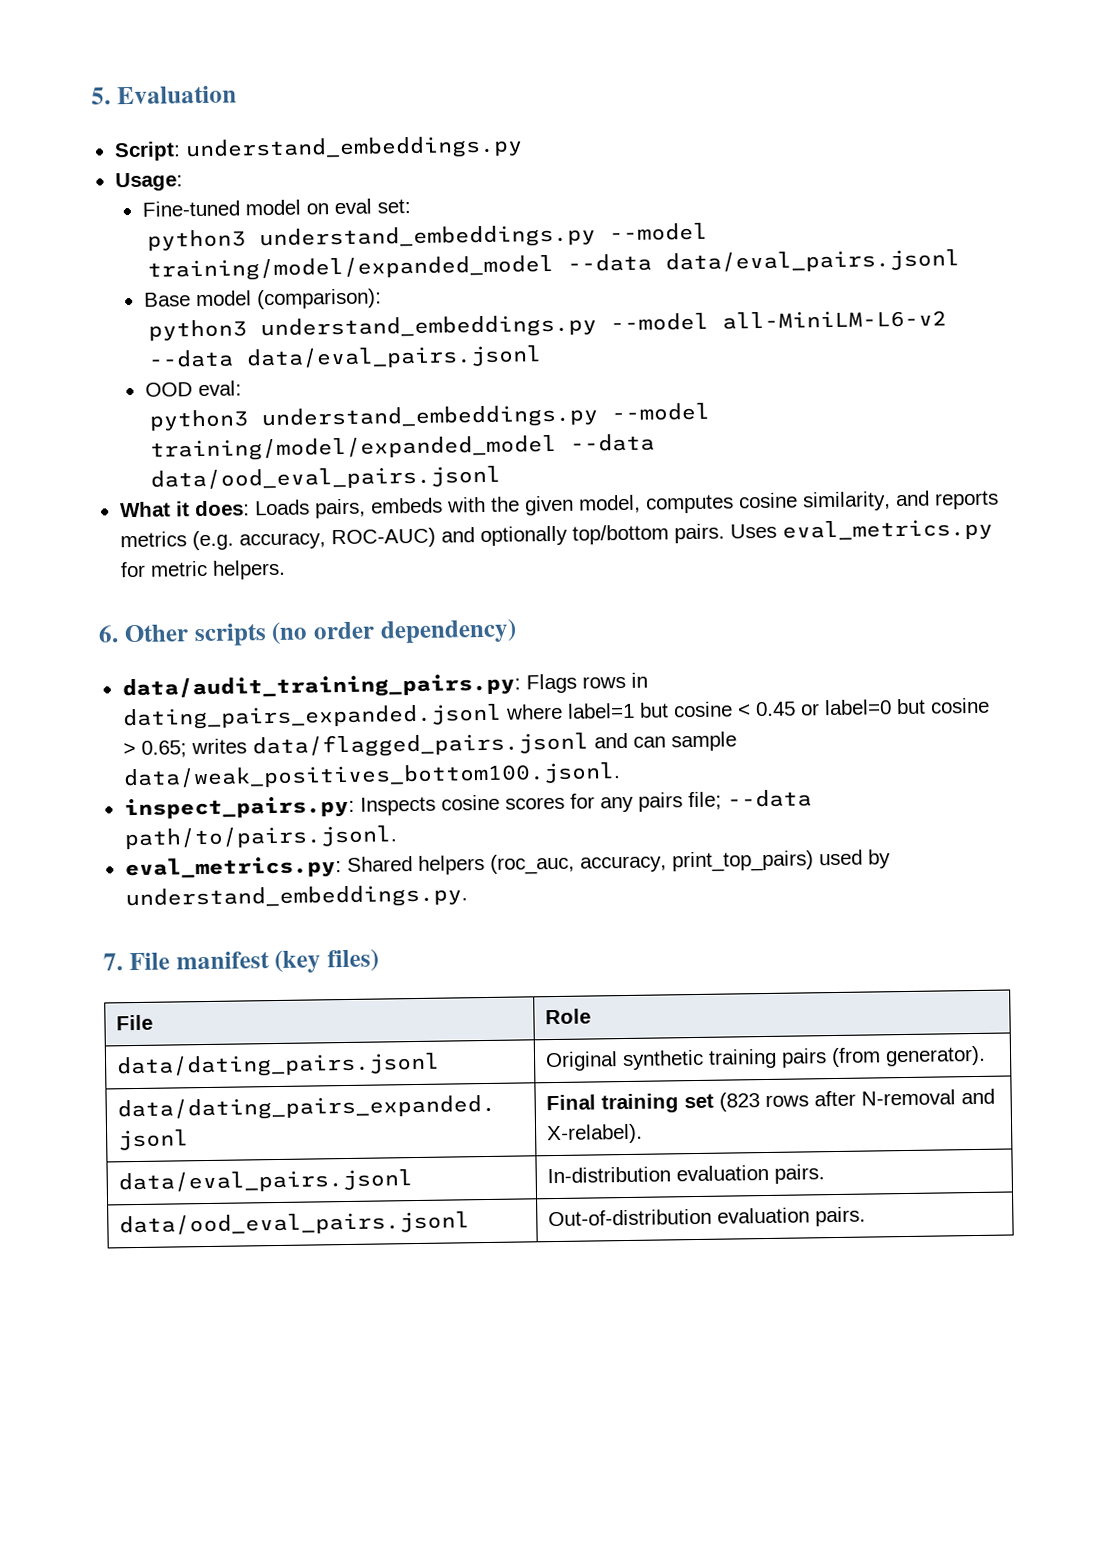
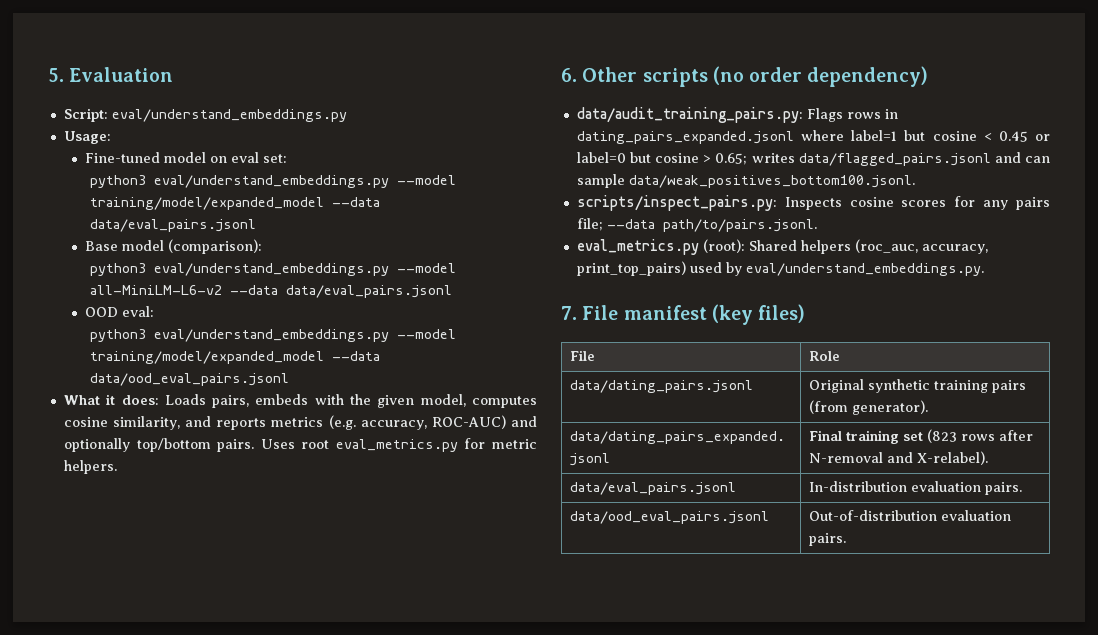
- Script: understand_embeddings.py
+ Script: eval/understand_embeddings.py
- python3 understand_embeddings.py --model training/model/expanded_model --data data/eval_pairs.jsonl
+ python3 eval/understand_embeddings.py --model training/model/expanded_model --data data/eval_pairs.jsonl
- python3 understand_embeddings.py --model all-MiniLM-L6-v2 --data data/eval_pairs.jsonl
+ python3 eval/understand_embeddings.py --model all-MiniLM-L6-v2 --data data/eval_pairs.jsonl
- python3 understand_embeddings.py --model training/model/expanded_model --data data/ood_eval_pairs.jsonl
+ python3 eval/understand_embeddings.py --model training/model/expanded_model --data data/ood_eval_pairs.jsonl
- Uses eval_metrics.py for metric helpers.
+ Uses root eval_metrics.py for metric helpers.
- inspect_pairs.py: Inspects cosine scores for any pairs file; --data path/to/pairs.jsonl.
+ scripts/inspect_pairs.py: Inspects cosine scores for any pairs file; --data path/to/pairs.jsonl.
- eval_metrics.py: Shared helpers (roc_auc, accuracy, print_top_pairs) used by understand_embeddings.py.
+ eval_metrics.py (root): Shared helpers (roc_auc, accuracy, print_top_pairs) used by eval/understand_embeddings.py.

